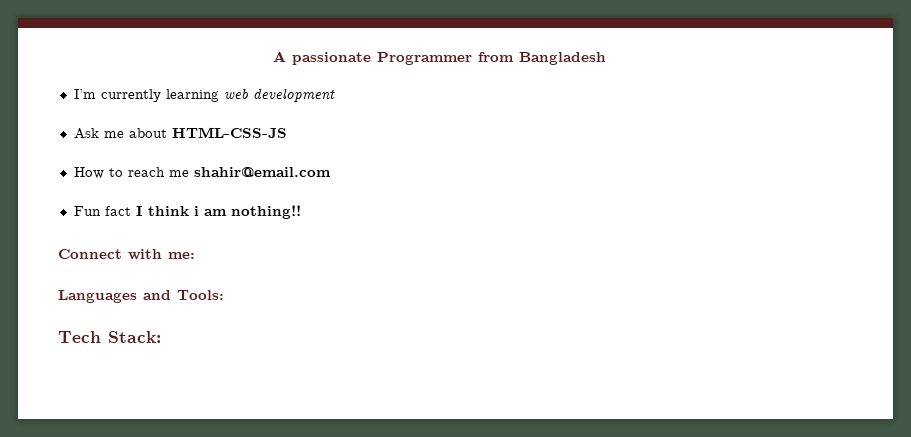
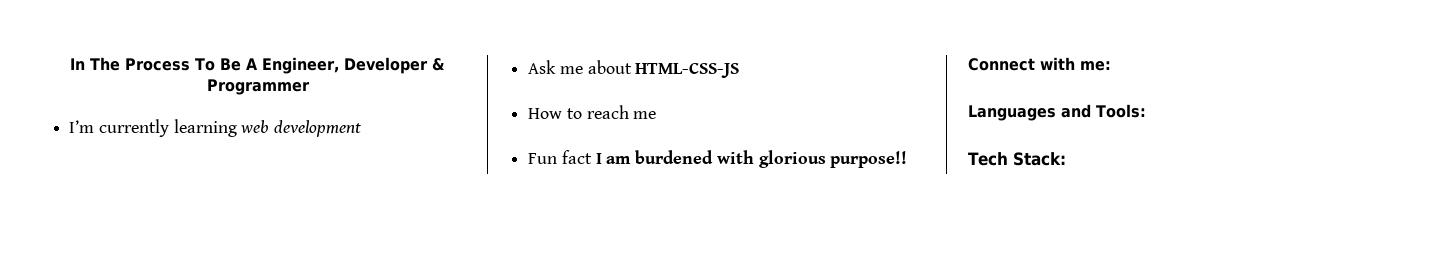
- A passionate Programmer from Bangladesh
+ In The Process To Be A Engineer, Developer & Programmer
- How to reach me shahir@email.com
+ How to reach me
- Fun fact I think i am nothing!!
+ Fun fact I am burdened with glorious purpose!!

